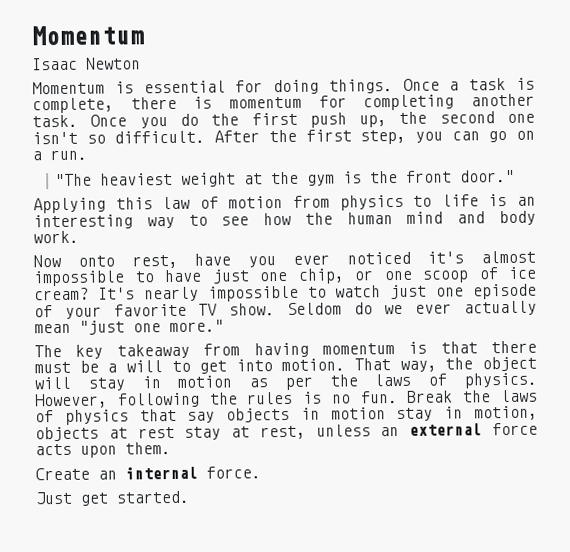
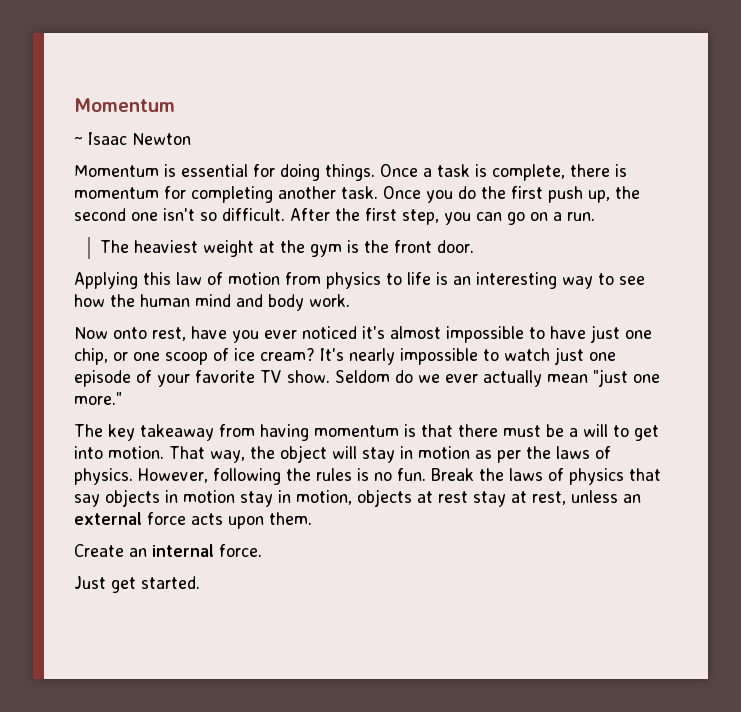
- Isaac Newton
+ ~ Isaac Newton
- "The heaviest weight at the gym is the front door."
+ The heaviest weight at the gym is the front door.

